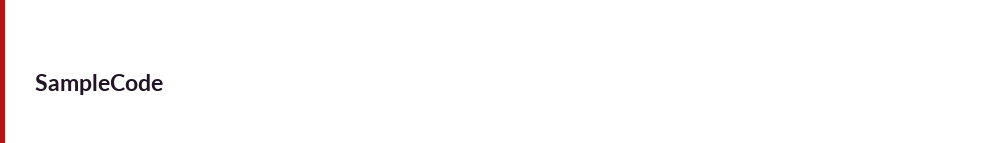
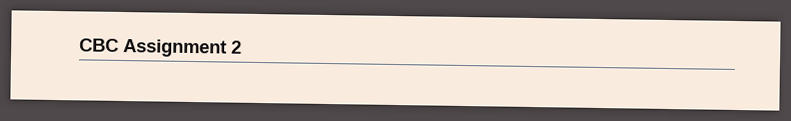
- SampleCode
+ CBC Assignment 2

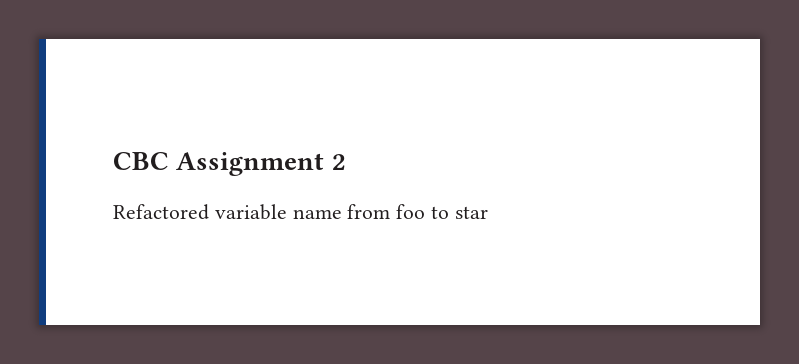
+ Refactored variable name from foo to star

